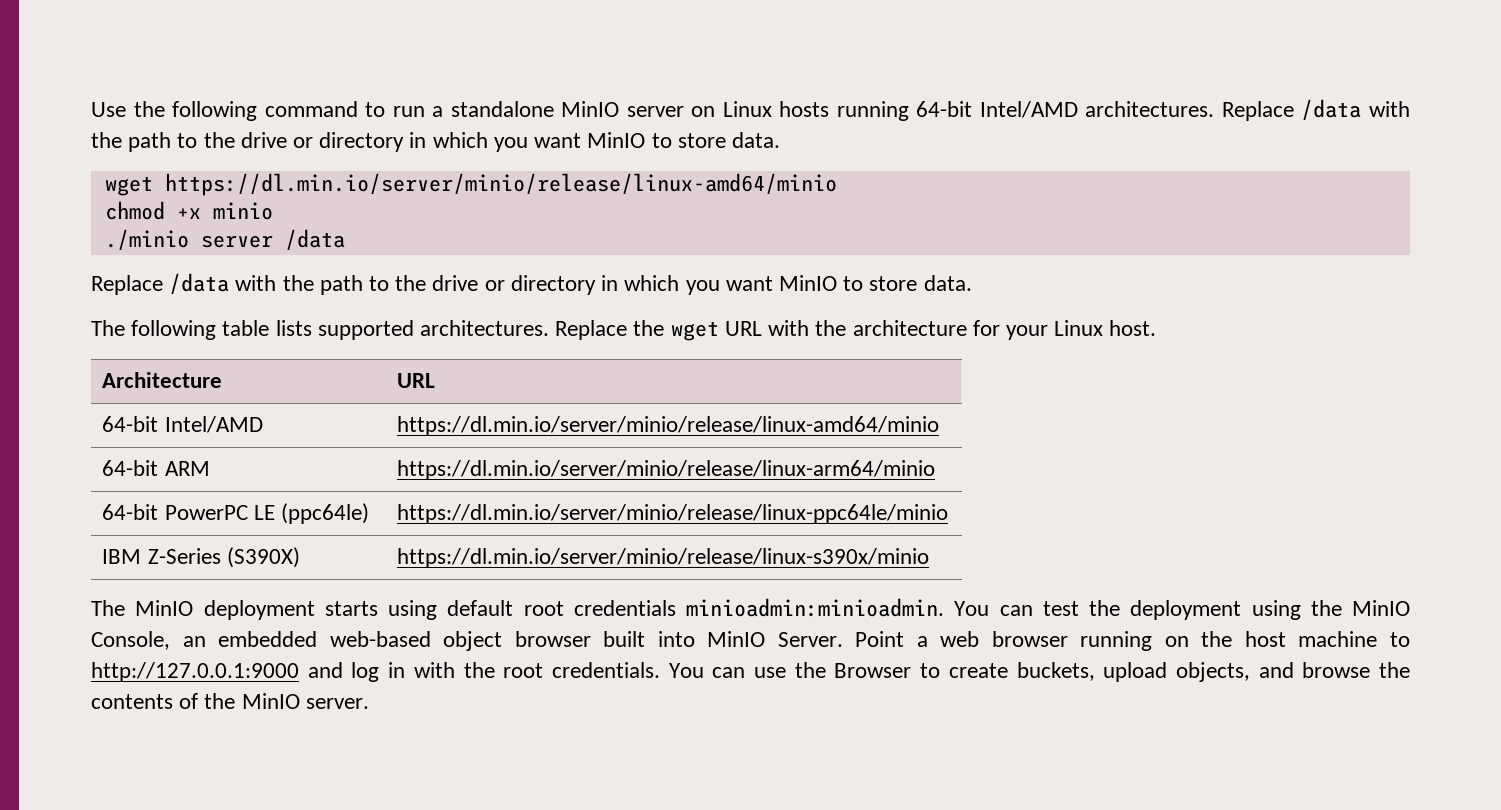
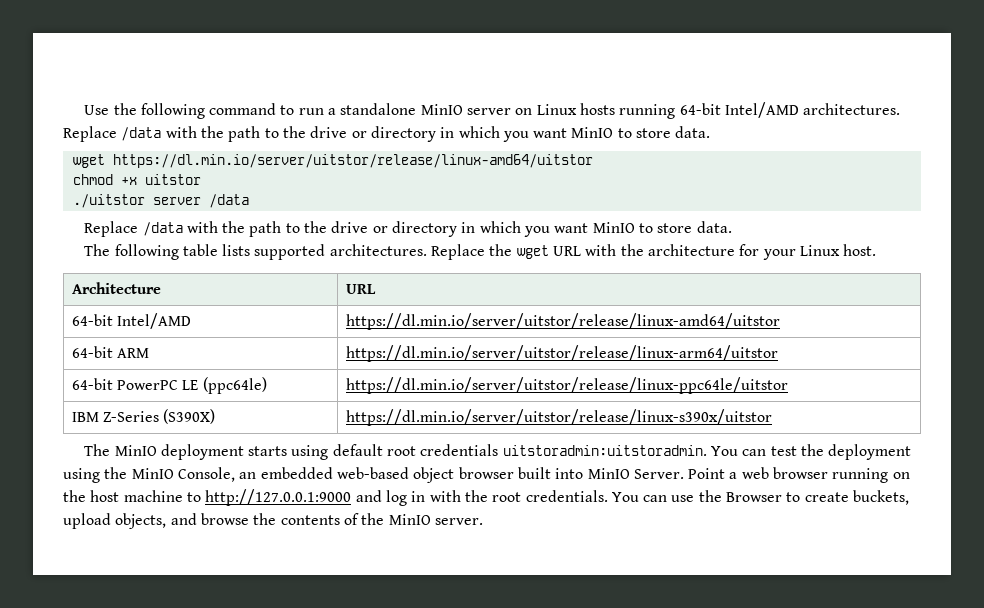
- wget https://dl.min.io/server/minio/release/linux-amd64/minio
+ wget https://dl.min.io/server/uitstor/release/linux-amd64/uitstor
- chmod +x minio
- ./minio server /data
+ chmod +x uitstor
+ ./uitstor server /data
- 64-bit Intel/AMD | https://dl.min.io/server/minio/release/linux-amd64/minio
+ 64-bit Intel/AMD | https://dl.min.io/server/uitstor/release/linux-amd64/uitstor
- 64-bit ARM | https://dl.min.io/server/minio/release/linux-arm64/minio
+ 64-bit ARM | https://dl.min.io/server/uitstor/release/linux-arm64/uitstor
- 64-bit PowerPC LE (ppc64le) | https://dl.min.io/server/minio/release/linux-ppc64le/minio
+ 64-bit PowerPC LE (ppc64le) | https://dl.min.io/server/uitstor/release/linux-ppc64le/uitstor
- IBM Z-Series (S390X) | https://dl.min.io/server/minio/release/linux-s390x/minio
+ IBM Z-Series (S390X) | https://dl.min.io/server/uitstor/release/linux-s390x/uitstor
- The MinIO deployment starts using default root credentials minioadmin:minioadmin.
+ The MinIO deployment starts using default root credentials uitstoradmin:uitstoradmin.

